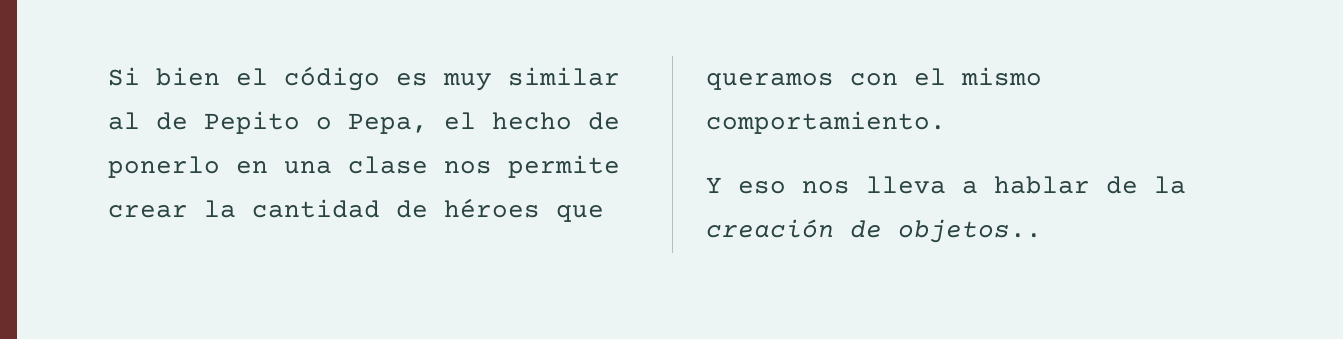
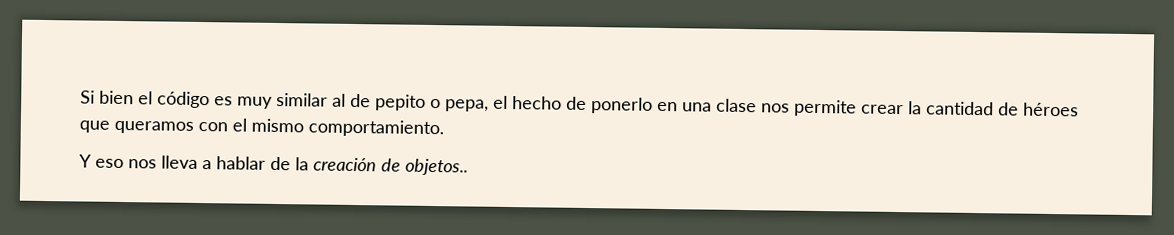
- Si bien el código es muy similar al de Pepito o Pepa, el hecho de ponerlo en una clase nos permite crear la cantidad de héroes que queramos con el mismo comportamiento.
+ Si bien el código es muy similar al de pepito o pepa, el hecho de ponerlo en una clase nos permite crear la cantidad de héroes que queramos con el mismo comportamiento.

